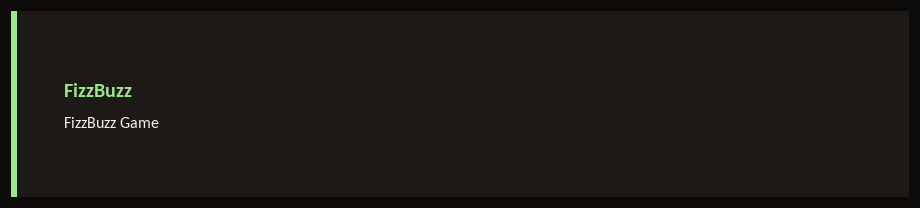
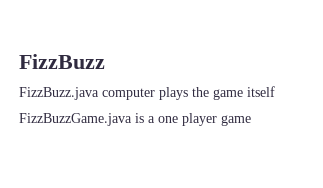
- FizzBuzz Game
+ FizzBuzz.java computer plays the game itself
+ FizzBuzzGame.java is a one player game

